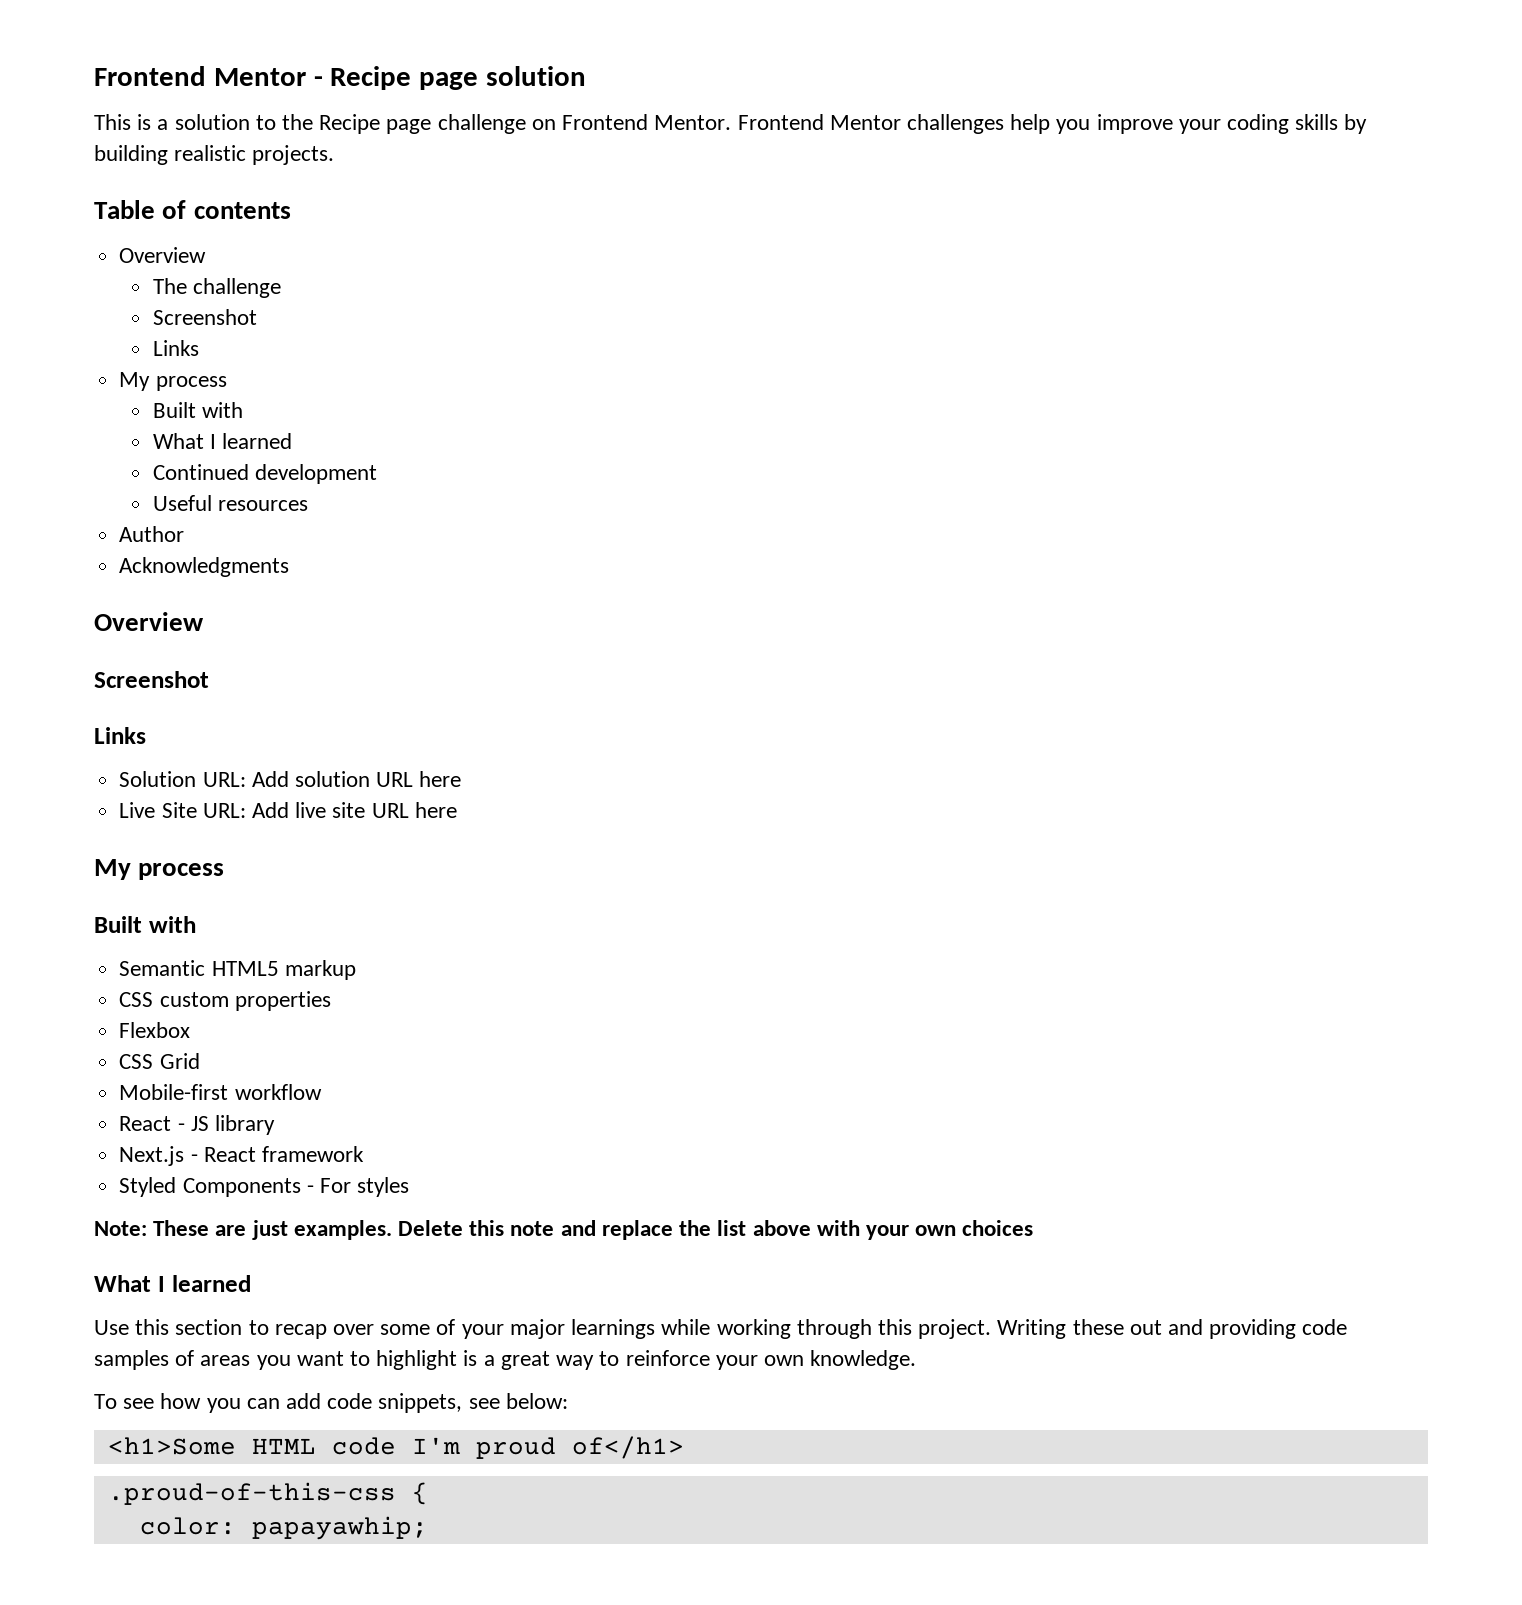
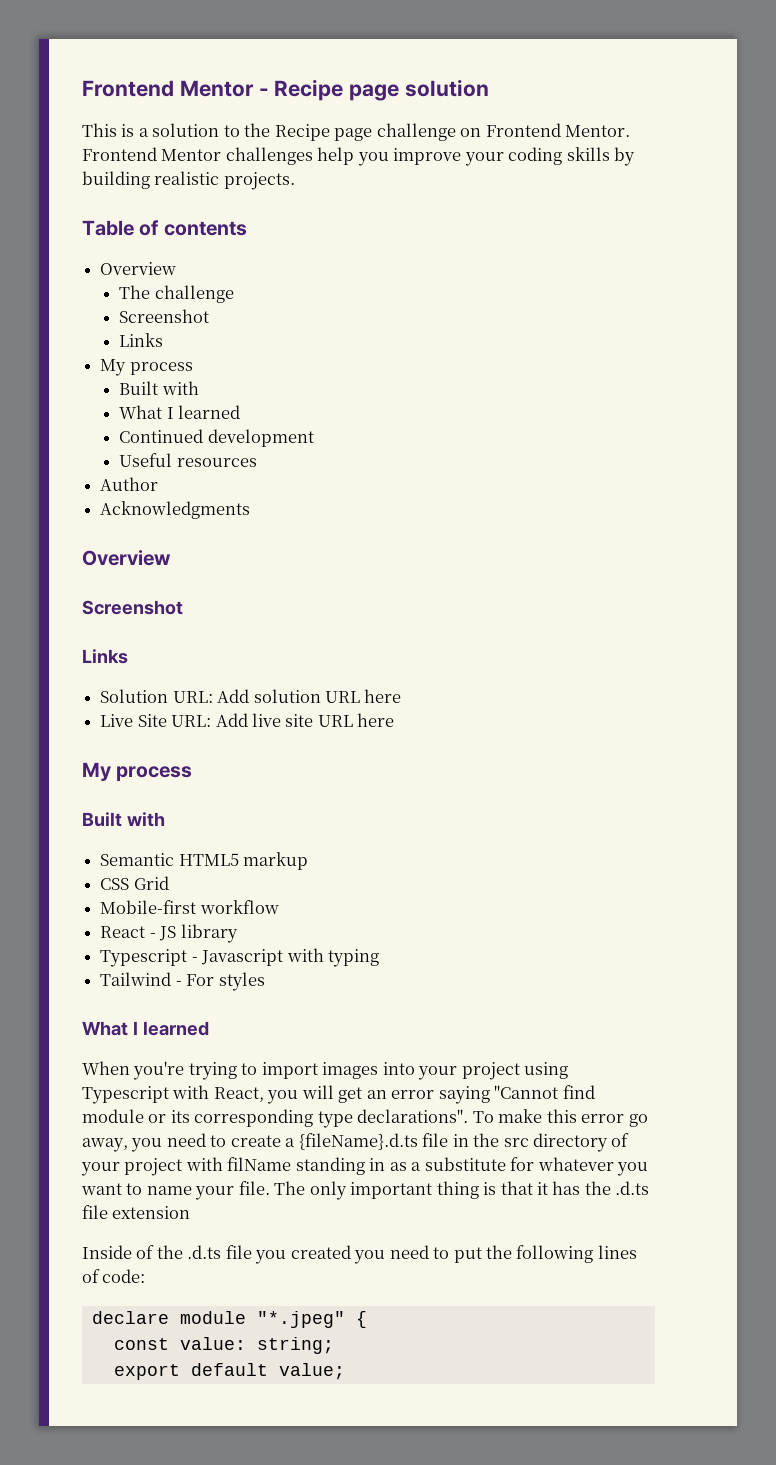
- CSS custom properties
- Flexbox
- Next.js - React framework
- Styled Components - For styles
- Note: These are just examples. Delete this note and replace the list above with your own choices
+ Typescript - Javascript with typing
+ Tailwind - For styles
  What I learned
- Use this section to recap over some of your major learnings while working through this project. Writing these out and providing code samples of areas you want to highlight is a great way to reinforce your own knowledge.
- To see how you can add code snippets, see below:
- <h1>Some HTML code I'm proud of</h1>
- .proud-of-this-css {
- color: papayawhip;
+ When you're trying to import images into your project using Typescript with React, you will get an error saying "Cannot find module or its corresponding type declarations". To make this error go away, you need to create a {fileName}.d.ts file in the src directory of your project with filName standing in as a substitute for whatever you want to name your file. The only important thing is that it has the .d.ts file extension
+ Inside of the .d.ts file you created you need to put the following lines of code:
+ declare module "*.jpeg" {
+ const value: string;
+ export default value;

